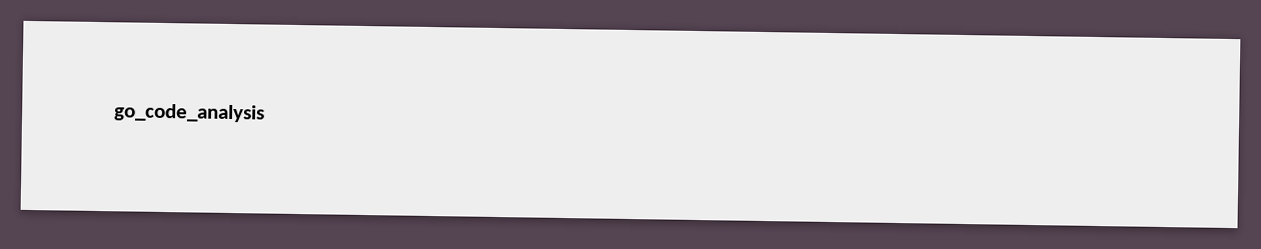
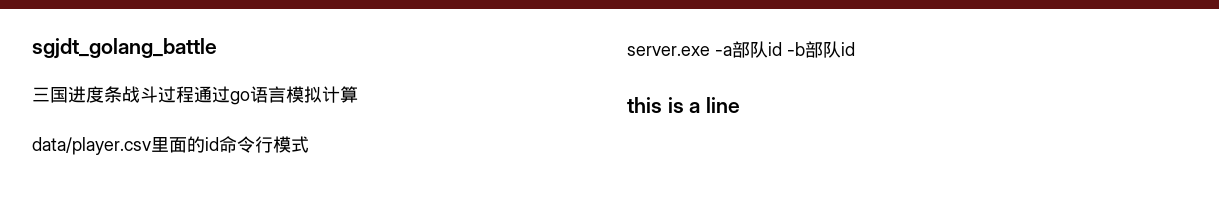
- go_code_analysis
+ sgjdt_golang_battle
+ 三国进度条战斗过程通过go语言模拟计算
+ data/player.csv里面的id命令行模式
+ server.exe -a部队id -b部队id
+ this is a line

